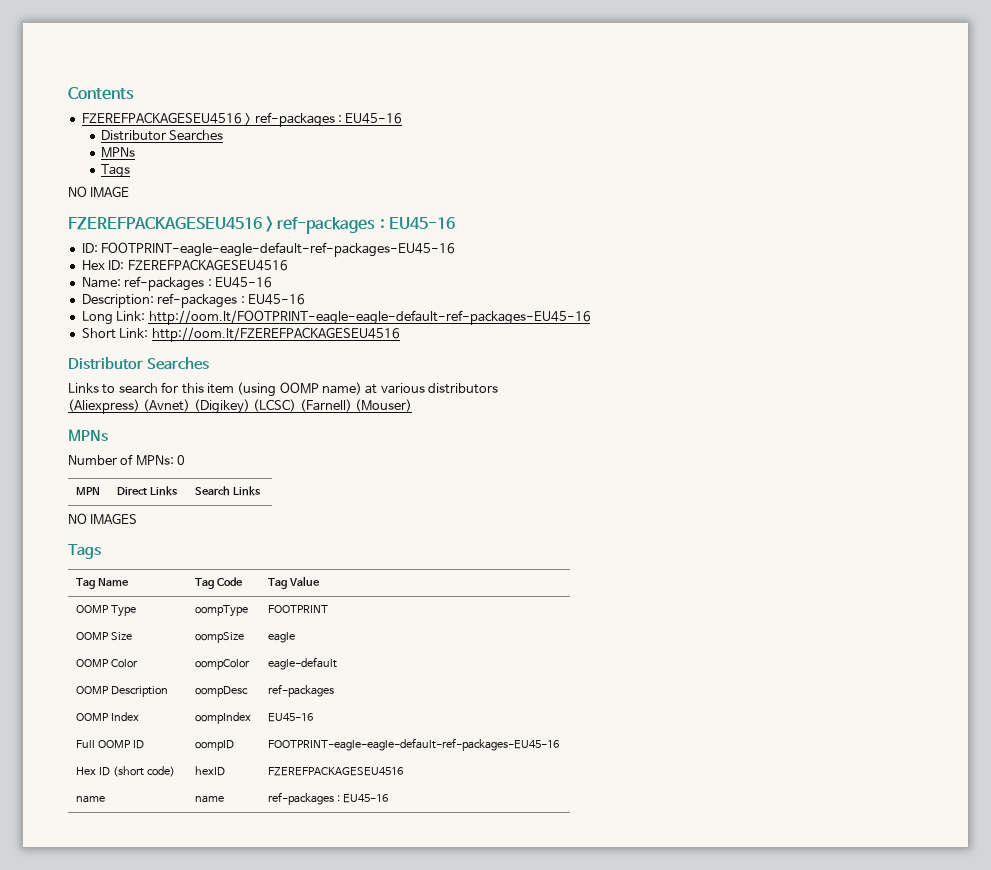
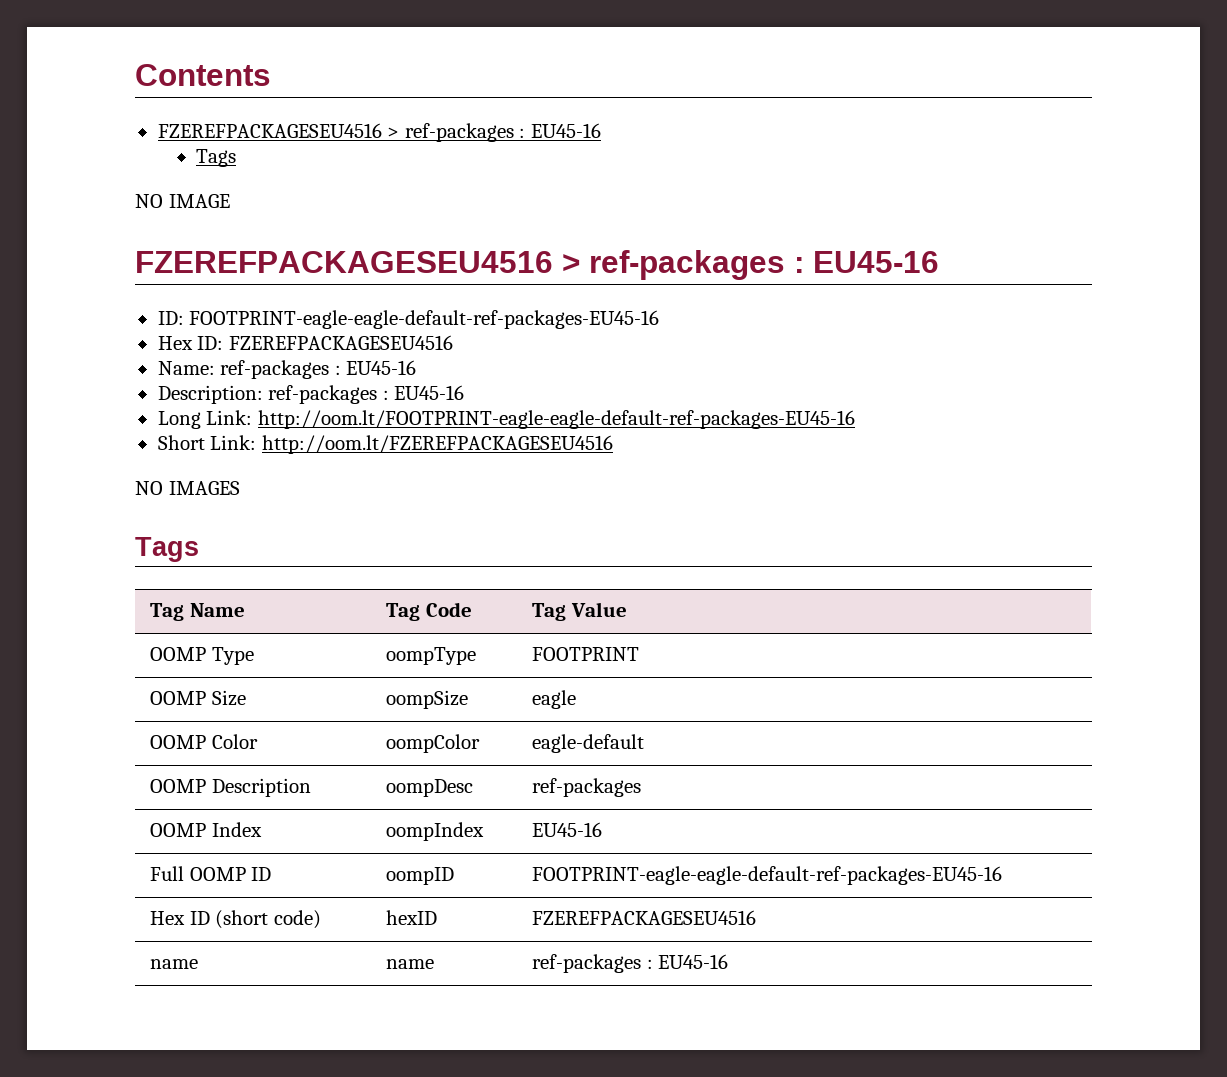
  Contents
  FZEREFPACKAGESEU4516 > ref-packages : EU45-16
- Distributor Searches
- MPNs
  Short Link: http://oom.lt/FZEREFPACKAGESEU4516
- Distributor Searches
- Links to search for this item (using OOMP name) at various distributors
- (Aliexpress) (Avnet) (Digikey) (LCSC) (Farnell) (Mouser)
- MPNs
- Number of MPNs: 0
- MPN | Direct Links | Search Links

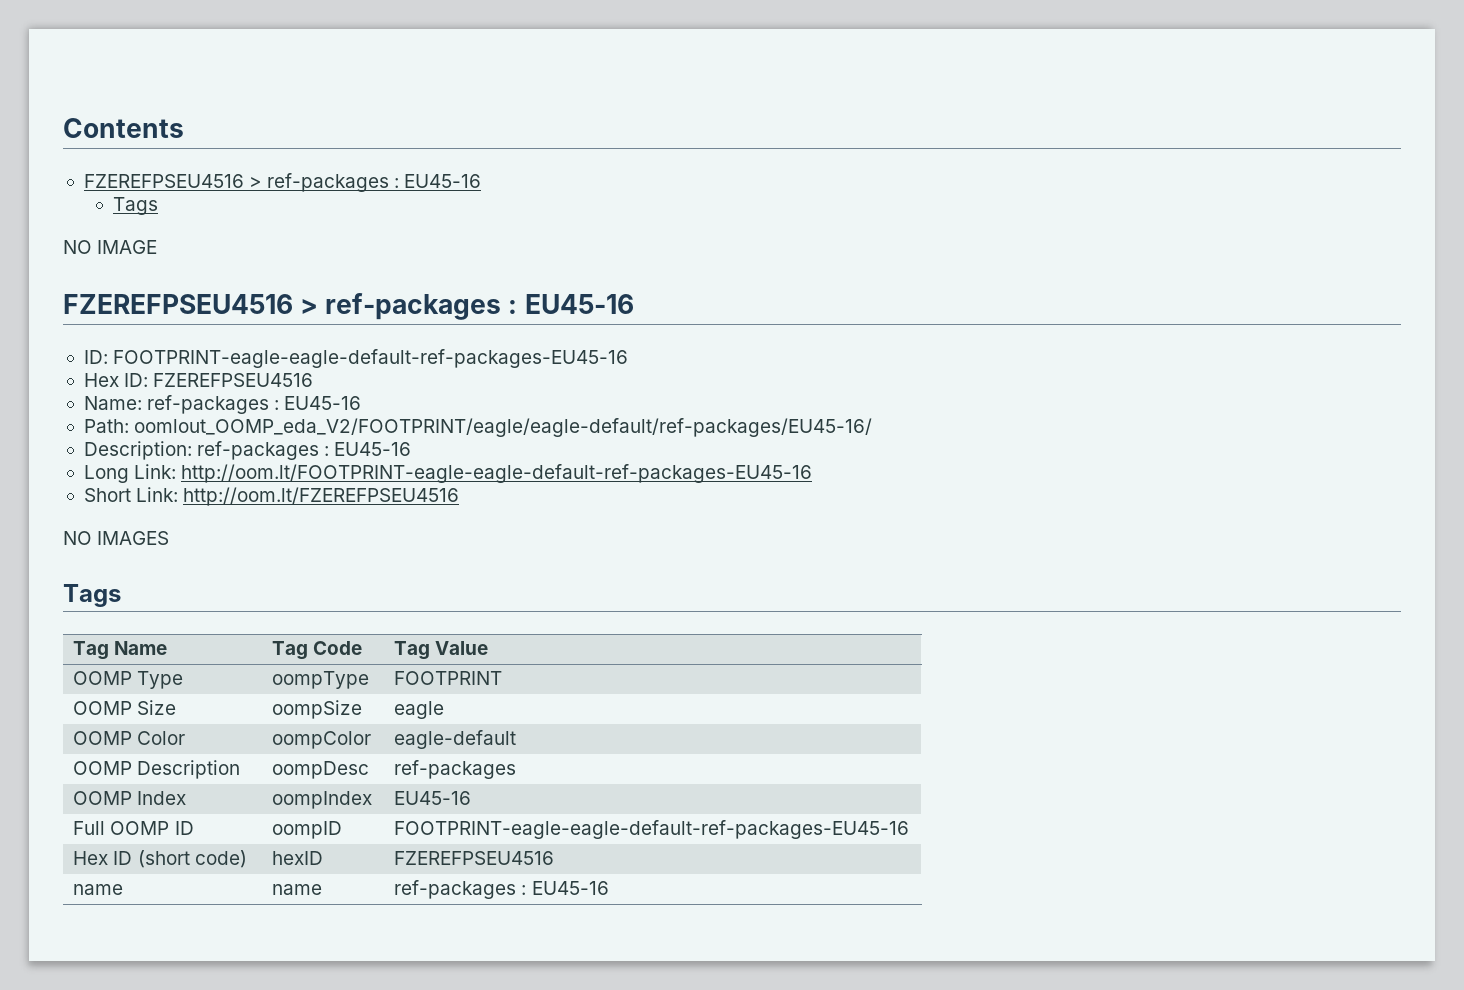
  Contents
- FZEREFPACKAGESEU4516 > ref-packages : EU45-16
+ FZEREFPSEU4516 > ref-packages : EU45-16
  NO IMAGE
- FZEREFPACKAGESEU4516 > ref-packages : EU45-16
+ FZEREFPSEU4516 > ref-packages : EU45-16
- Hex ID: FZEREFPACKAGESEU4516
+ Hex ID: FZEREFPSEU4516
+ Path: oomlout_OOMP_eda_V2/FOOTPRINT/eagle/eagle-default/ref-packages/EU45-16/
- Short Link: http://oom.lt/FZEREFPACKAGESEU4516
+ Short Link: http://oom.lt/FZEREFPSEU4516
- Hex ID (short code) | hexID | FZEREFPACKAGESEU4516
+ Hex ID (short code) | hexID | FZEREFPSEU4516

